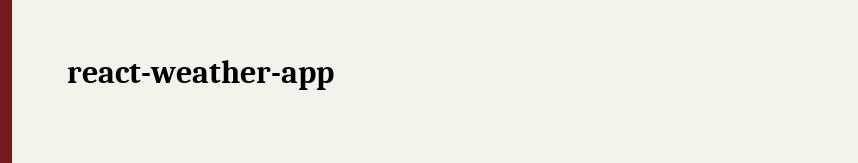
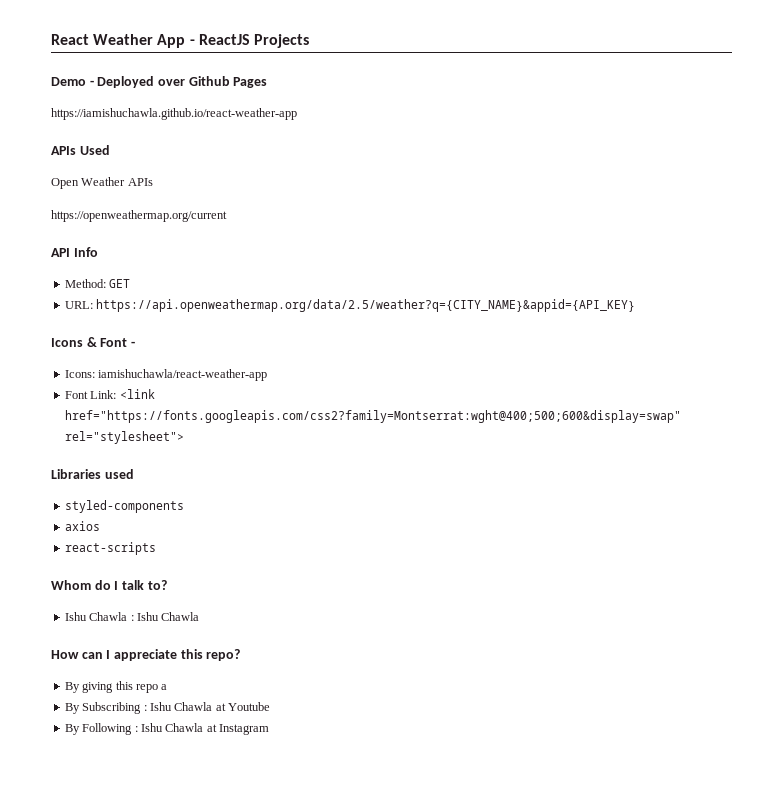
- react-weather-app
+ React Weather App - ReactJS Projects
+ Demo - Deployed over Github Pages
+ https://iamishuchawla.github.io/react-weather-app
+ APIs Used
+ Open Weather APIs
+ https://openweathermap.org/current
+ API Info
+ Method: GET
+ URL: https://api.openweathermap.org/data/2.5/weather?q={CITY_NAME}&appid={API_KEY}
+ Icons & Font -
+ Icons: iamishuchawla/react-weather-app
+ Font Link: <link href="https://fonts.googleapis.com/css2?family=Montserrat:wght@400;500;600&display=swap" rel="stylesheet">
+ Libraries used
+ styled-components
+ axios
+ react-scripts
+ Whom do I talk to?
+ Ishu Chawla : Ishu Chawla
+ How can I appreciate this repo?
+ By giving this repo a
+ By Subscribing : Ishu Chawla at Youtube
+ By Following : Ishu Chawla at Instagram

